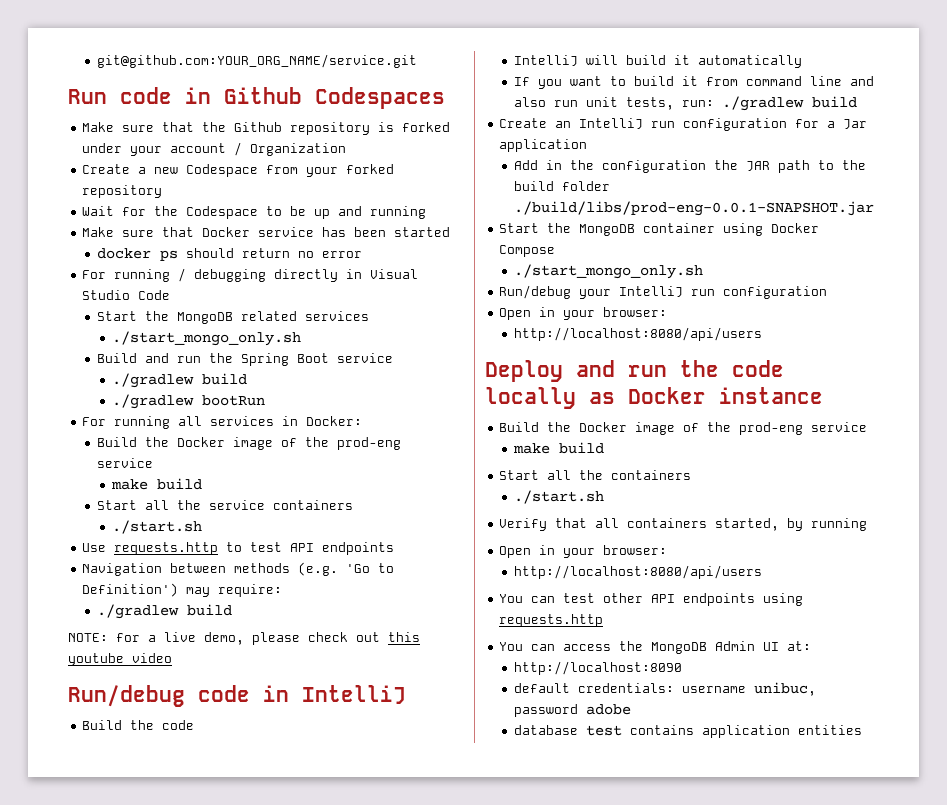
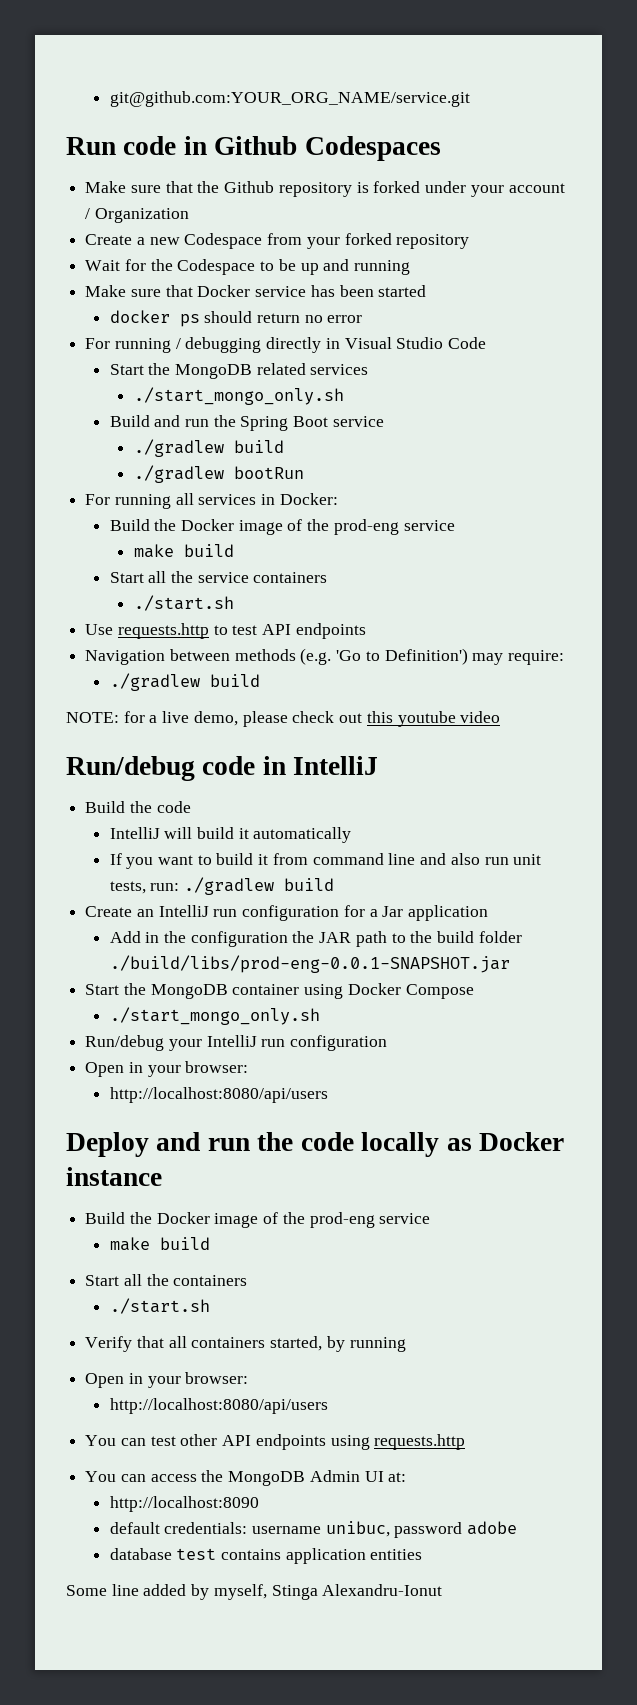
+ Some line added by myself, Stinga Alexandru-Ionut

